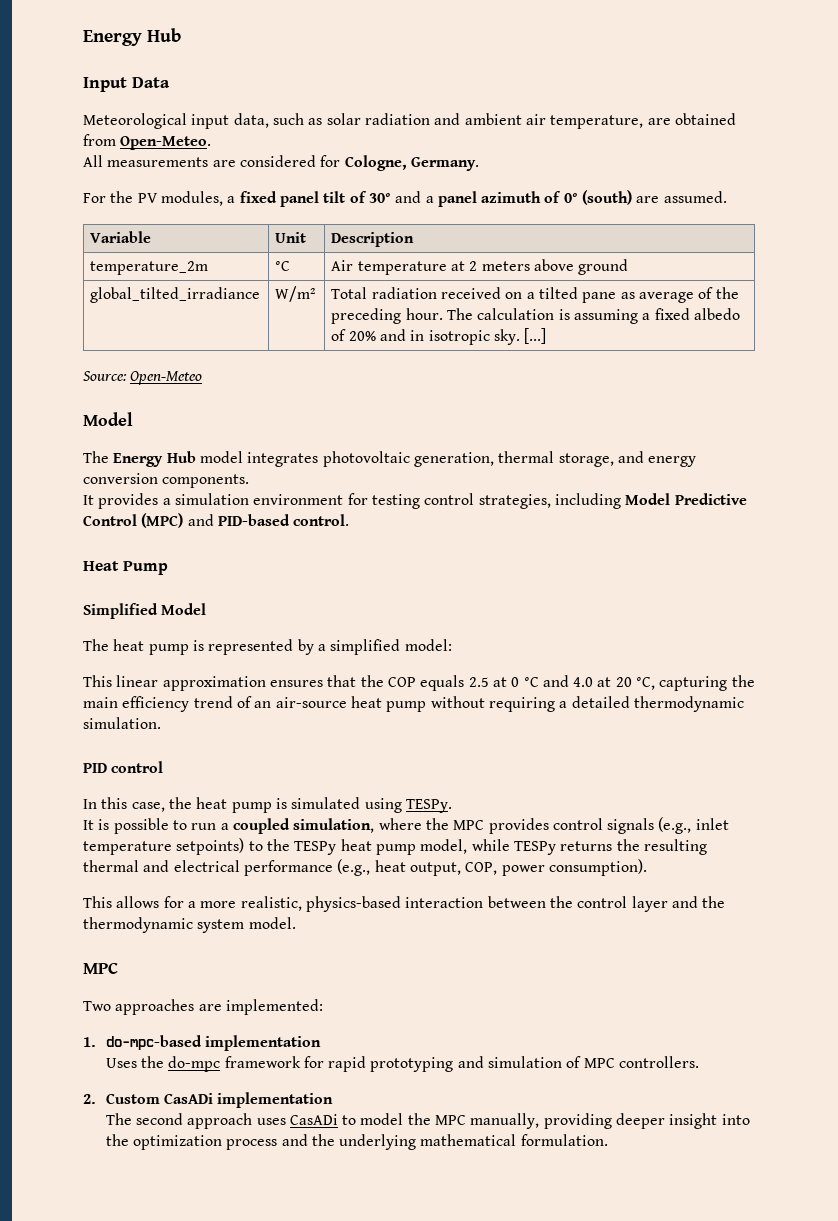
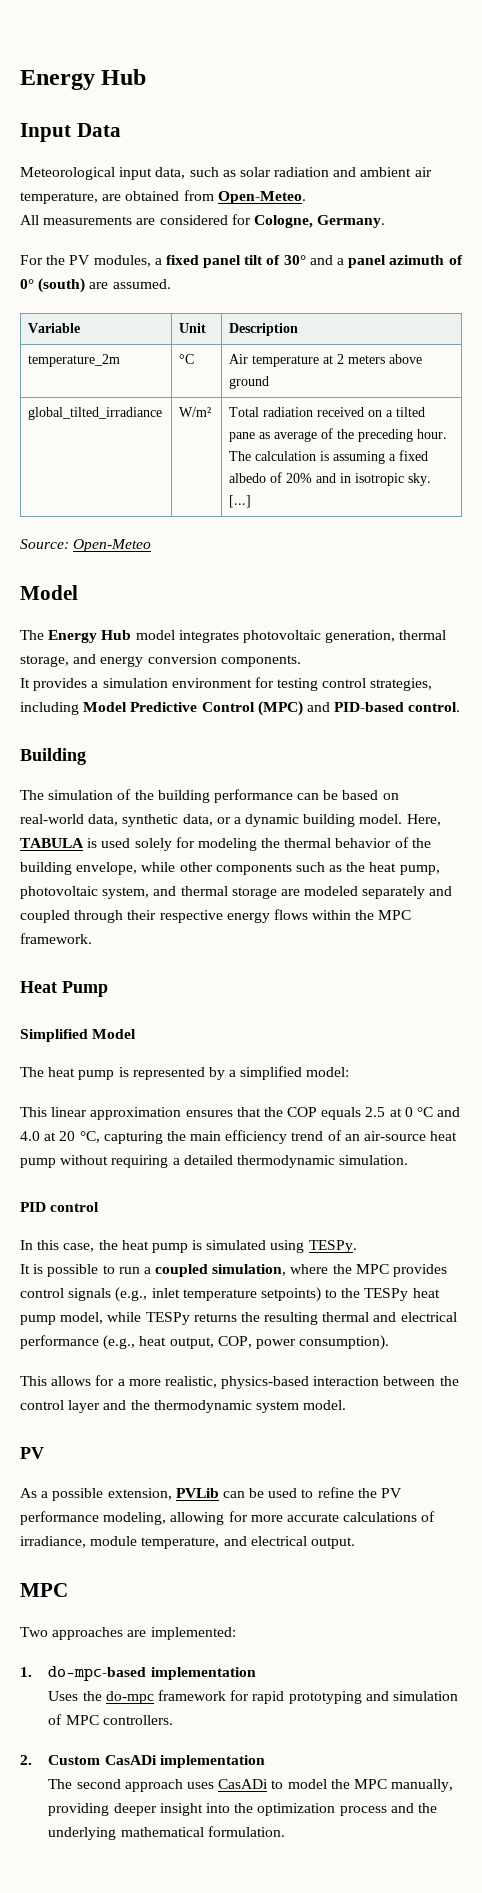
+ Building
+ The simulation of the building performance can be based on real-world data, synthetic data, or a dynamic building model. Here, TABULA is used solely for modeling the thermal behavior of the building envelope, while other components such as the heat pump, photovoltaic system, and thermal storage are modeled separately and coupled through their respective energy flows within the MPC framework.
  This allows for a more realistic, physics-based interaction between the control layer and the thermodynamic system model.
+ PV
+ As a possible extension, PVLib can be used to refine the PV performance modeling, allowing for more accurate calculations of irradiance, module temperature, and electrical output.

